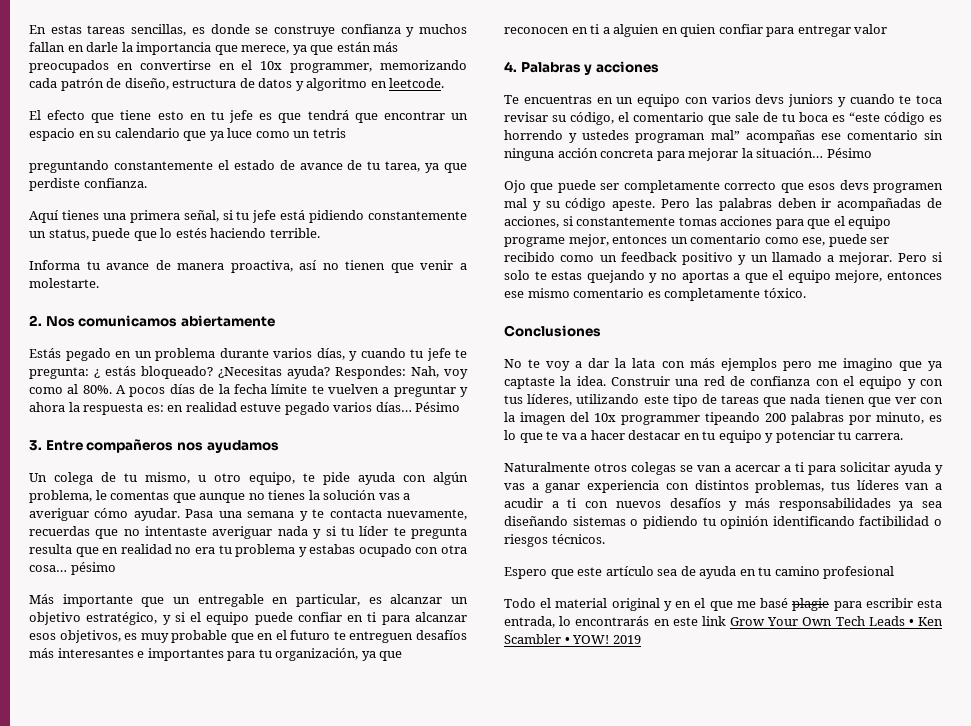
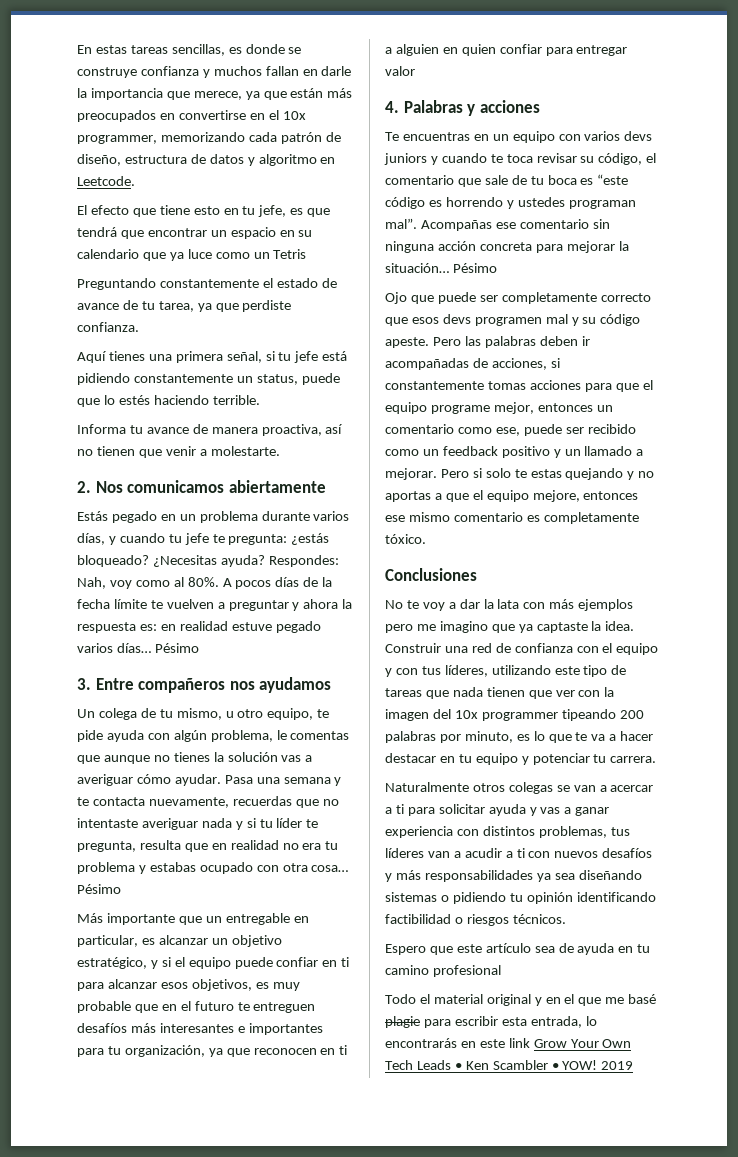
- En estas tareas sencillas, es donde se construye confianza y muchos fallan en darle la importancia que merece, ya que están más preocupados en convertirse en el 10x programmer, memorizando cada patrón de diseño, estructura de datos y algoritmo en leetcode.
+ En estas tareas sencillas, es donde se construye confianza y muchos fallan en darle la importancia que merece, ya que están más preocupados en convertirse en el 10x programmer, memorizando cada patrón de diseño, estructura de datos y algoritmo en Leetcode.
- El efecto que tiene esto en tu jefe es que tendrá que encontrar un espacio en su calendario que ya luce como un tetris
- preguntando constantemente el estado de avance de tu tarea, ya que perdiste confianza.
+ El efecto que tiene esto en tu jefe, es que tendrá que encontrar un espacio en su calendario que ya luce como un Tetris
+ Preguntando constantemente el estado de avance de tu tarea, ya que perdiste confianza.
- Estás pegado en un problema durante varios días, y cuando tu jefe te pregunta: ¿ estás bloqueado?
+ Estás pegado en un problema durante varios días, y cuando tu jefe te pregunta: ¿estás bloqueado?
- Pasa una semana y te contacta nuevamente, recuerdas que no intentaste averiguar nada y si tu líder te pregunta resulta que en realidad no era tu problema y estabas ocupado con otra cosa… pésimo
+ Pasa una semana y te contacta nuevamente, recuerdas que no intentaste averiguar nada y si tu líder te pregunta, resulta que en realidad no era tu problema y estabas ocupado con otra cosa… Pésimo
- Te encuentras en un equipo con varios devs juniors y cuando te toca revisar su código, el comentario que sale de tu boca es “este código es horrendo y ustedes programan mal” acompañas ese comentario sin ninguna acción concreta para mejorar la situación…
+ Te encuentras en un equipo con varios devs juniors y cuando te toca revisar su código, el comentario que sale de tu boca es “este código es horrendo y ustedes programan mal”. Acompañas ese comentario sin ninguna acción concreta para mejorar la situación…

